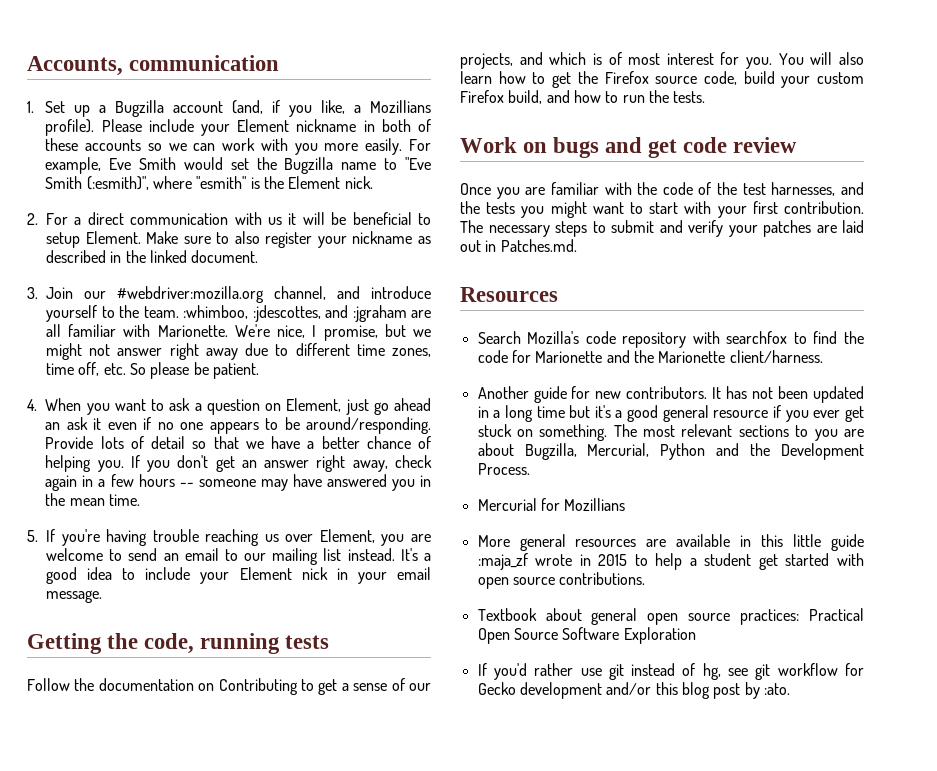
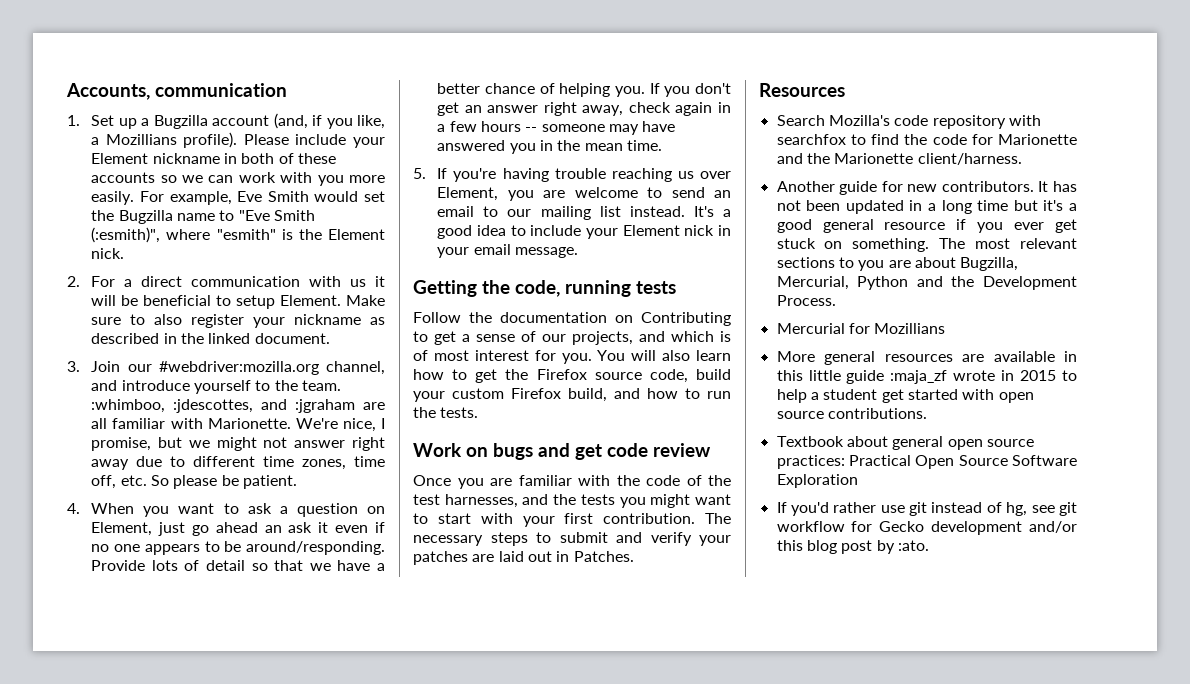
- The necessary steps to submit and verify your patches are laid out in Patches.md.
+ The necessary steps to submit and verify your patches are laid out in Patches.

